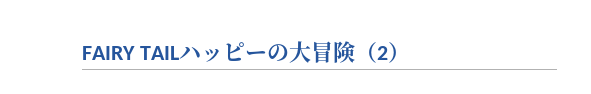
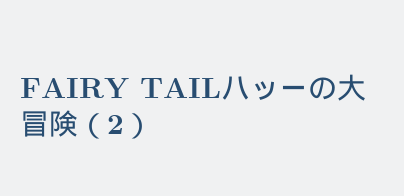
- FAIRY TAILハッピーの大冒険（2）
+ FAIRY TAILハッーの大冒険（2）

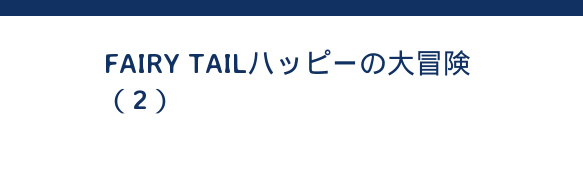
- FAIRY TAILハッーの大冒険（2）
+ FAIRY TAILハッピーの大冒険（2）

